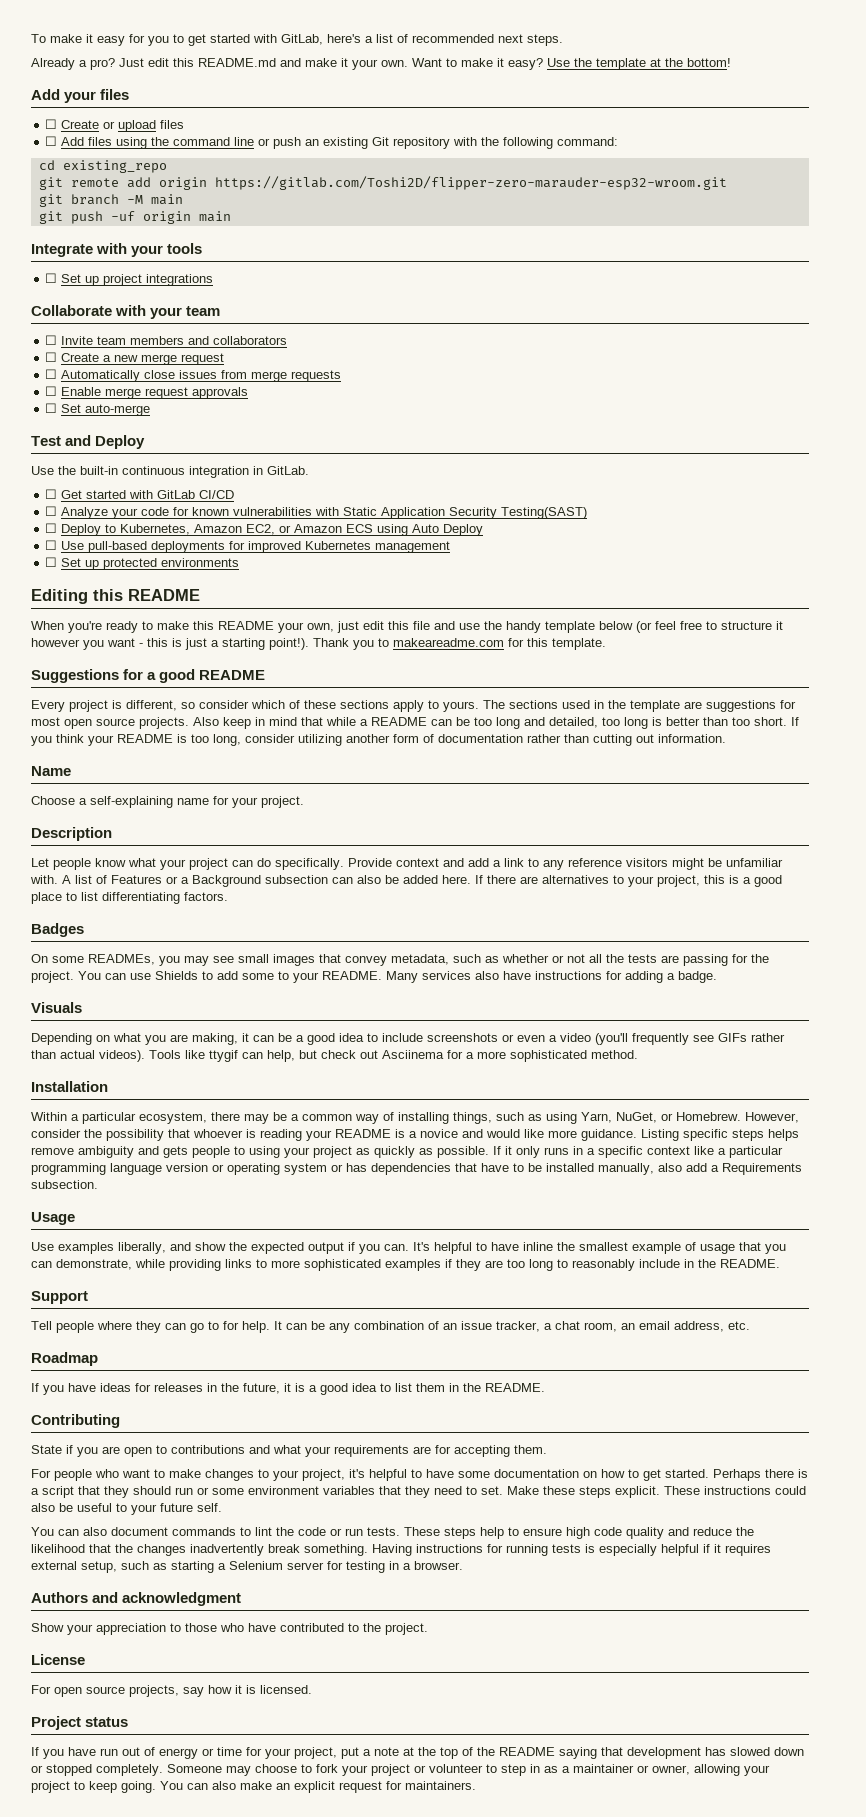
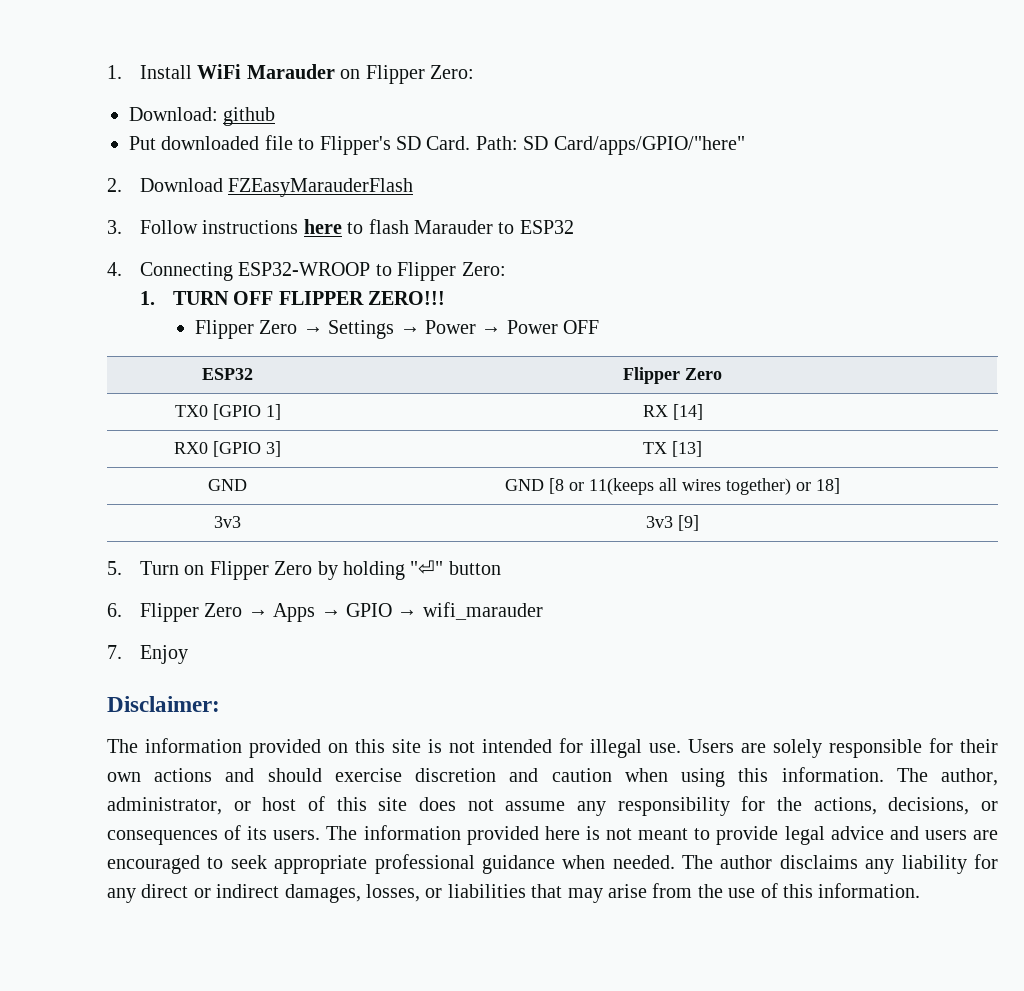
- To make it easy for you to get started with GitLab, here's a list of recommended next steps.
- Already a pro? Just edit this README.md and make it your own. Want to make it easy? Use the template at the bottom!
- Add your files
- ☐ Create or upload files
- ☐ Add files using the command line or push an existing Git repository with the following command:
- cd existing_repo
- git remote add origin https://gitlab.com/Toshi2D/flipper-zero-marauder-esp32-wroom.git
- git branch -M main
- git push -uf origin main
- Integrate with your tools
- ☐ Set up project integrations
- Collaborate with your team
- ☐ Invite team members and collaborators
- ☐ Create a new merge request
- ☐ Automatically close issues from merge requests
- ☐ Enable merge request approvals
- ☐ Set auto-merge
- Test and Deploy
- Use the built-in continuous integration in GitLab.
- ☐ Get started with GitLab CI/CD
- ☐ Analyze your code for known vulnerabilities with Static Application Security Testing(SAST)
- ☐ Deploy to Kubernetes, Amazon EC2, or Amazon ECS using Auto Deploy
- ☐ Use pull-based deployments for improved Kubernetes management
- ☐ Set up protected environments
- Editing this README
- When you're ready to make this README your own, just edit this file and use the handy template below (or feel free to structure it however you want - this is just a starting point!). Thank you to makeareadme.com for this template.
- Suggestions for a good README
- Every project is different, so consider which of these sections apply to yours. The sections used in the template are suggestions for most open source projects. Also keep in mind that while a README can be too long and detailed, too long is better than too short. If you think your README is too long, consider utilizing another form of documentation rather than cutting out information.
- Name
- Choose a self-explaining name for your project.
- Description
- Let people know what your project can do specifically. Provide context and add a link to any reference visitors might be unfamiliar with. A list of Features or a Background subsection can also be added here. If there are alternatives to your project, this is a good place to list differentiating factors.
- Badges
- On some READMEs, you may see small images that convey metadata, such as whether or not all the tests are passing for the project. You can use Shields to add some to your README. Many services also have instructions for adding a badge.
- Visuals
- Depending on what you are making, it can be a good idea to include screenshots or even a video (you'll frequently see GIFs rather than actual videos). Tools like ttygif can help, but check out Asciinema for a more sophisticated method.
- Installation
- Within a particular ecosystem, there may be a common way of installing things, such as using Yarn, NuGet, or Homebrew. However, consider the possibility that whoever is reading your README is a novice and would like more guidance. Listing specific steps helps remove ambiguity and gets people to using your project as quickly as possible. If it only runs in a specific context like a particular programming language version or operating system or has dependencies that have to be installed manually, also add a Requirements subsection.
- Usage
- Use examples liberally, and show the expected output if you can. It's helpful to have inline the smallest example of usage that you can demonstrate, while providing links to more sophisticated examples if they are too long to reasonably include in the README.
- Support
- Tell people where they can go to for help. It can be any combination of an issue tracker, a chat room, an email address, etc.
- Roadmap
- If you have ideas for releases in the future, it is a good idea to list them in the README.
- Contributing
- State if you are open to contributions and what your requirements are for accepting them.
- For people who want to make changes to your project, it's helpful to have some documentation on how to get started. Perhaps there is a script that they should run or some environment variables that they need to set. Make these steps explicit. These instructions could also be useful to your future self.
- You can also document commands to lint the code or run tests. These steps help to ensure high code quality and reduce the likelihood that the changes inadvertently break something. Having instructions for running tests is especially helpful if it requires external setup, such as starting a Selenium server for testing in a browser.
- Authors and acknowledgment
- Show your appreciation to those who have contributed to the project.
- License
- For open source projects, say how it is licensed.
- Project status
- If you have run out of energy or time for your project, put a note at the top of the README saying that development has slowed down or stopped completely. Someone may choose to fork your project or volunteer to step in as a maintainer or owner, allowing your project to keep going. You can also make an explicit request for maintainers.
+ 1. Install WiFi Marauder on Flipper Zero:
+ Download: github
+ Put downloaded file to Flipper's SD Card. Path: SD Card/apps/GPIO/"here"
+ 2. Download FZEasyMarauderFlash
+ 3. Follow instructions here to flash Marauder to ESP32
+ 4. Connecting ESP32-WROOP to Flipper Zero:
+ 1. TURN OFF FLIPPER ZERO!!!
+ Flipper Zero → Settings → Power → Power OFF
+ ESP32 | Flipper Zero
+ TX0 [GPIO 1] | RX [14]
+ RX0 [GPIO 3] | TX [13]
+ GND | GND [8 or 11(keeps all wires together) or 18]
+ 3v3 | 3v3 [9]
+ 5. Turn on Flipper Zero by holding "⏎" button
+ 6. Flipper Zero → Apps → GPIO → wifi_marauder
+ 7. Enjoy
+ Disclaimer:
+ The information provided on this site is not intended for illegal use. Users are solely responsible for their own actions and should exercise discretion and caution when using this information. The author, administrator, or host of this site does not assume any responsibility for the actions, decisions, or consequences of its users. The information provided here is not meant to provide legal advice and users are encouraged to seek appropriate professional guidance when needed. The author disclaims any liability for any direct or indirect damages, losses, or liabilities that may arise from the use of this information.

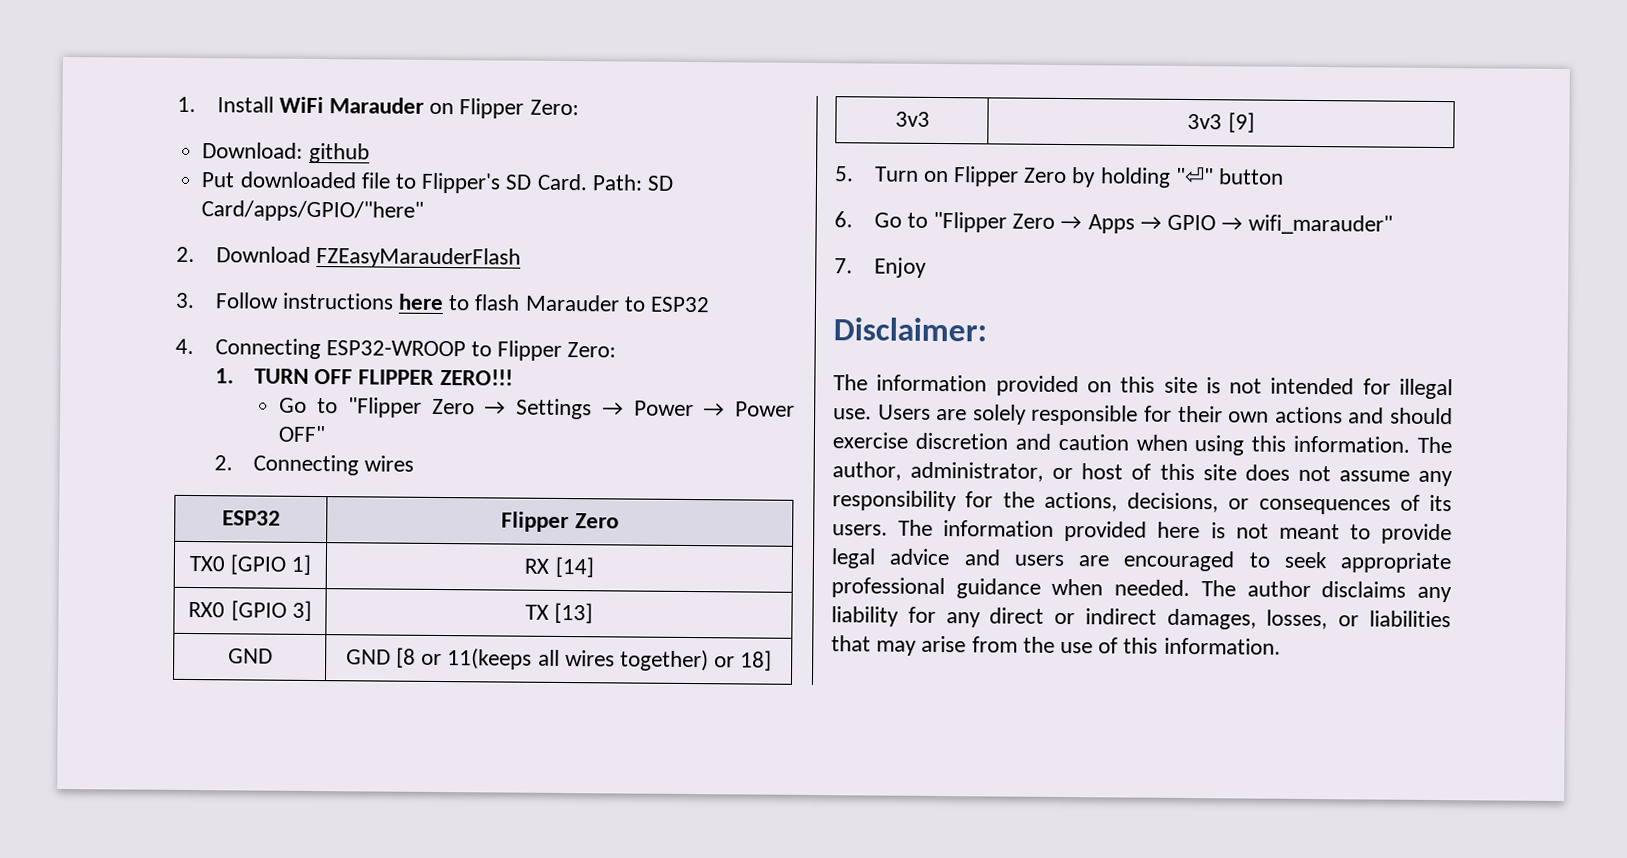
- Flipper Zero → Settings → Power → Power OFF
+ Go to "Flipper Zero → Settings → Power → Power OFF"
+ 2. Connecting wires
- 6. Flipper Zero → Apps → GPIO → wifi_marauder
+ 6. Go to "Flipper Zero → Apps → GPIO → wifi_marauder"

